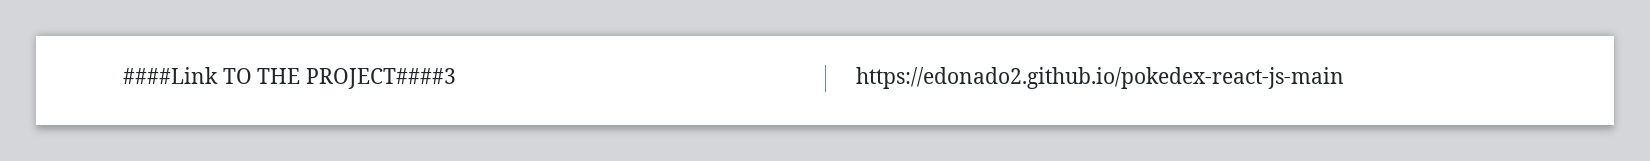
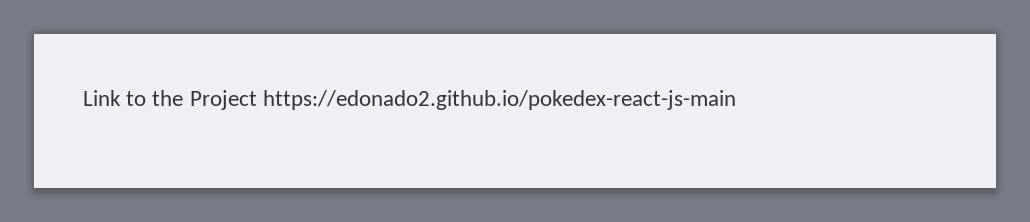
- ####Link TO THE PROJECT####3 https://edonado2.github.io/pokedex-react-js-main
+ Link to the Project https://edonado2.github.io/pokedex-react-js-main

